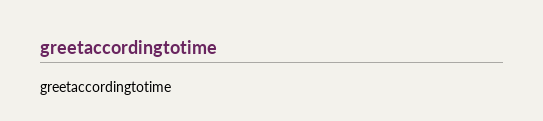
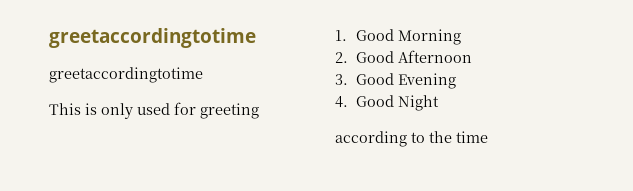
+ This is only used for greeting
+ 1. Good Morning
+ 2. Good Afternoon
+ 3. Good Evening
+ 4. Good Night
+ according to the time

